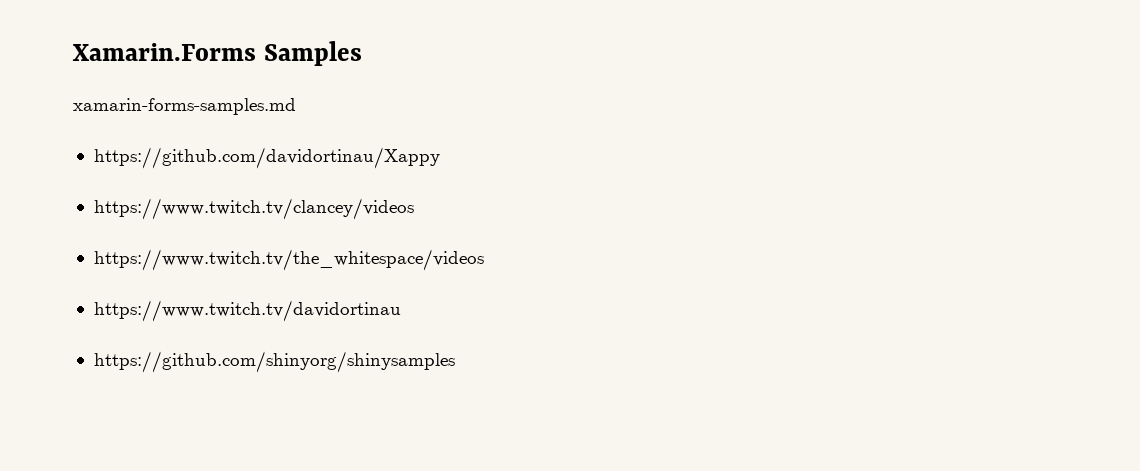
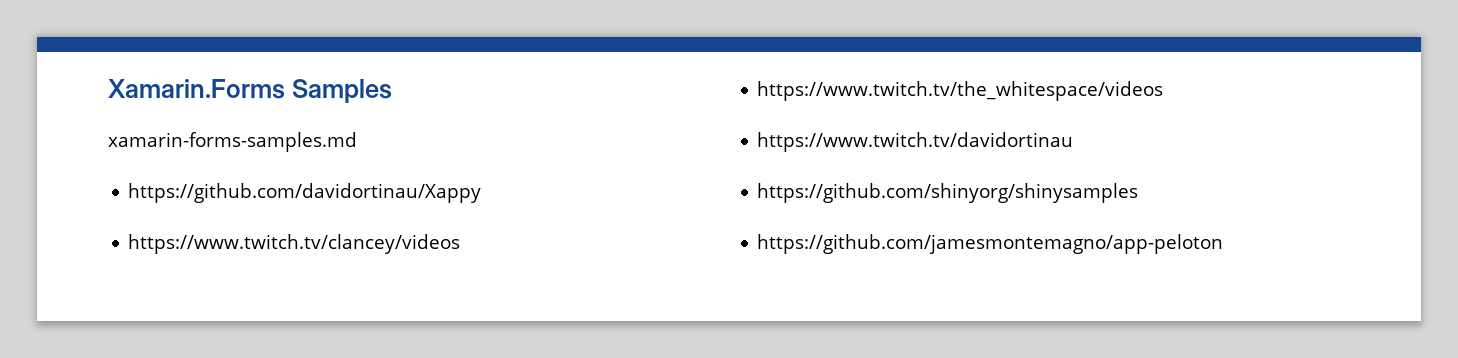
+ https://github.com/jamesmontemagno/app-peloton

